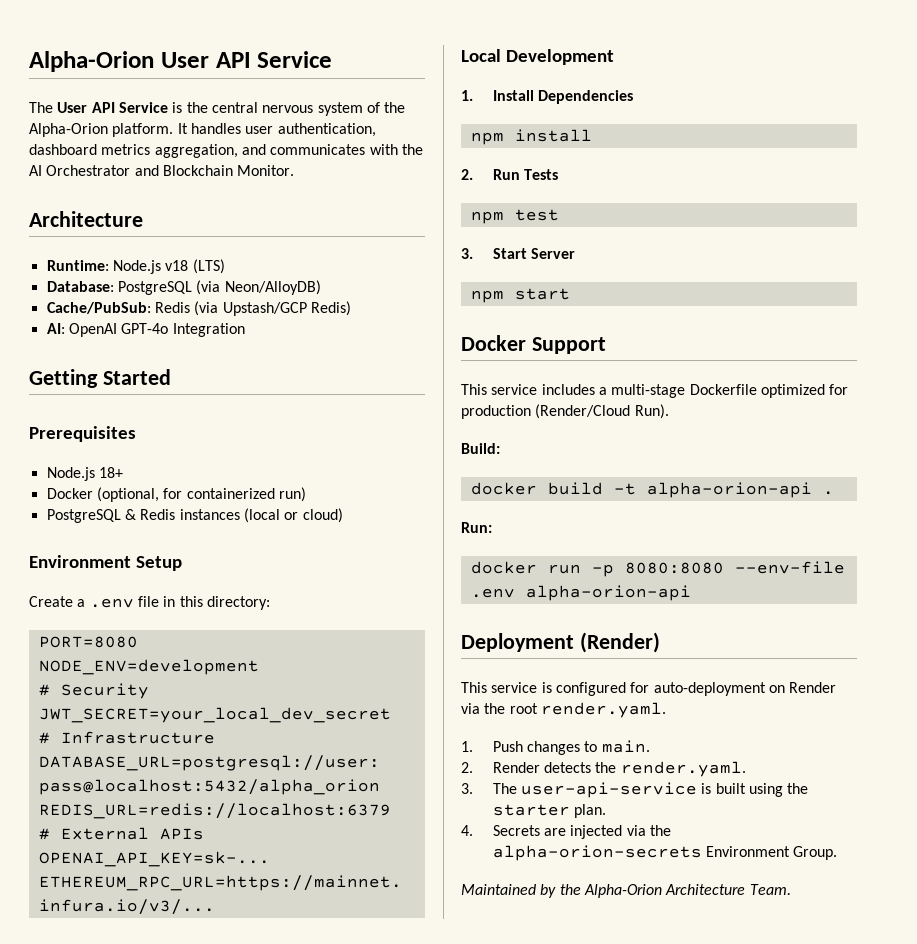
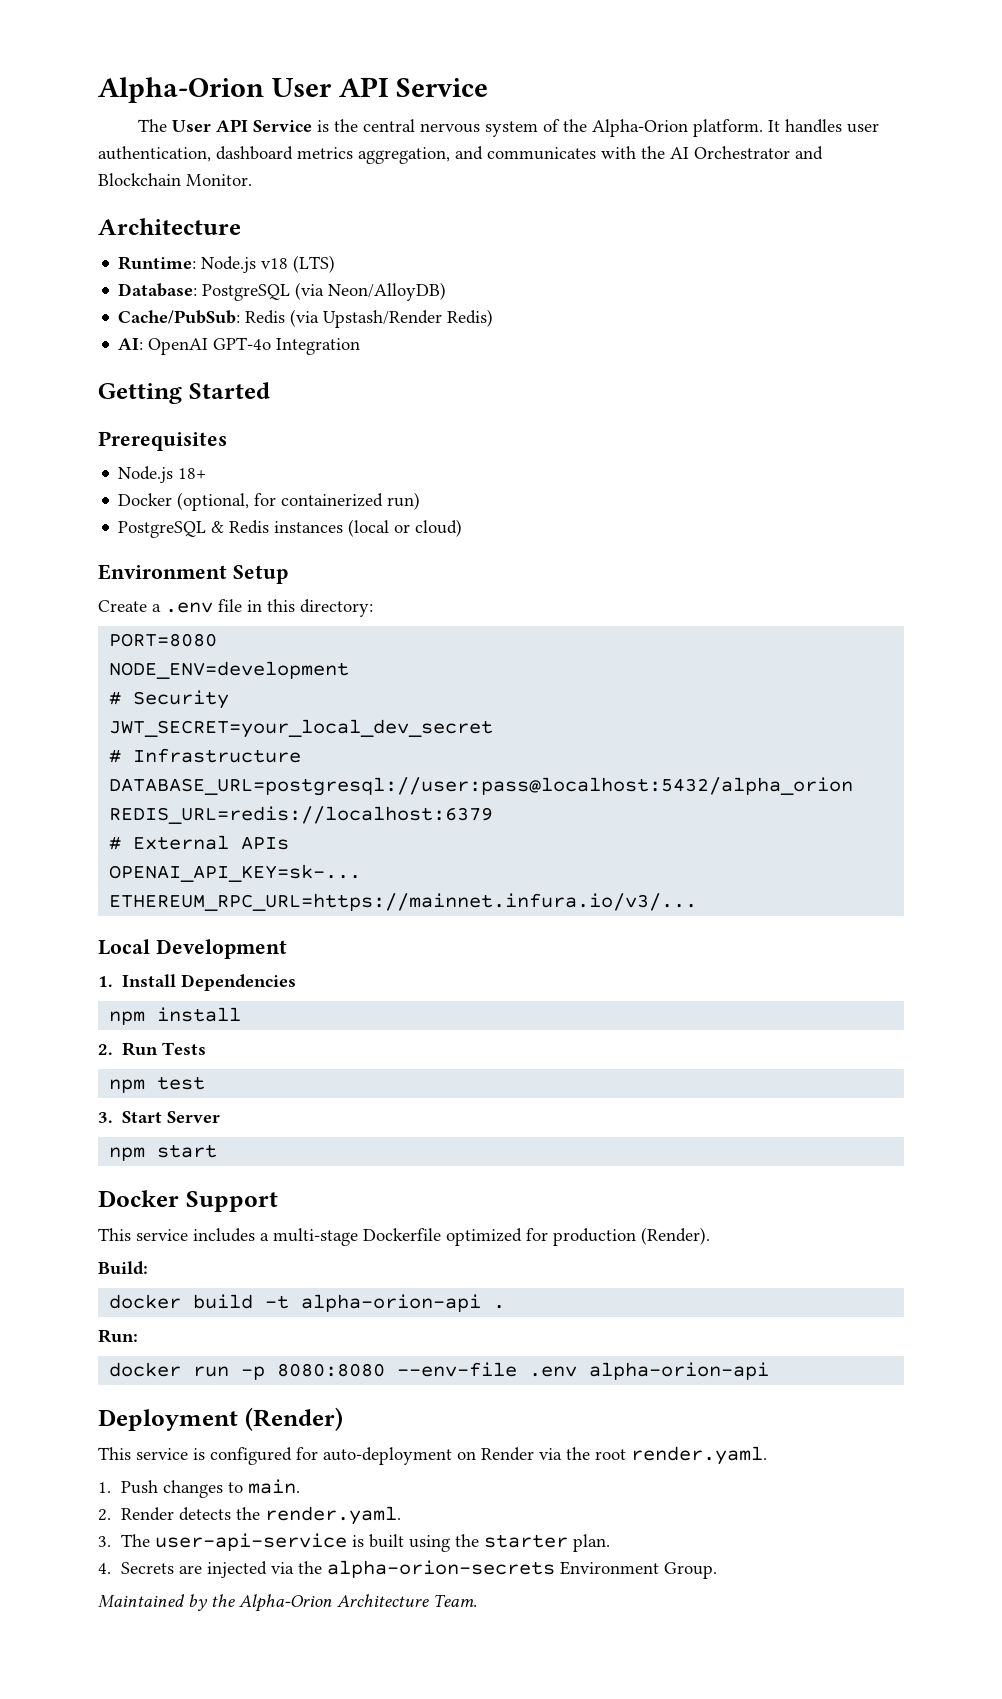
- Cache/PubSub: Redis (via Upstash/GCP Redis)
+ Cache/PubSub: Redis (via Upstash/Render Redis)
- This service includes a multi-stage Dockerfile optimized for production (Render/Cloud Run).
+ This service includes a multi-stage Dockerfile optimized for production (Render).

